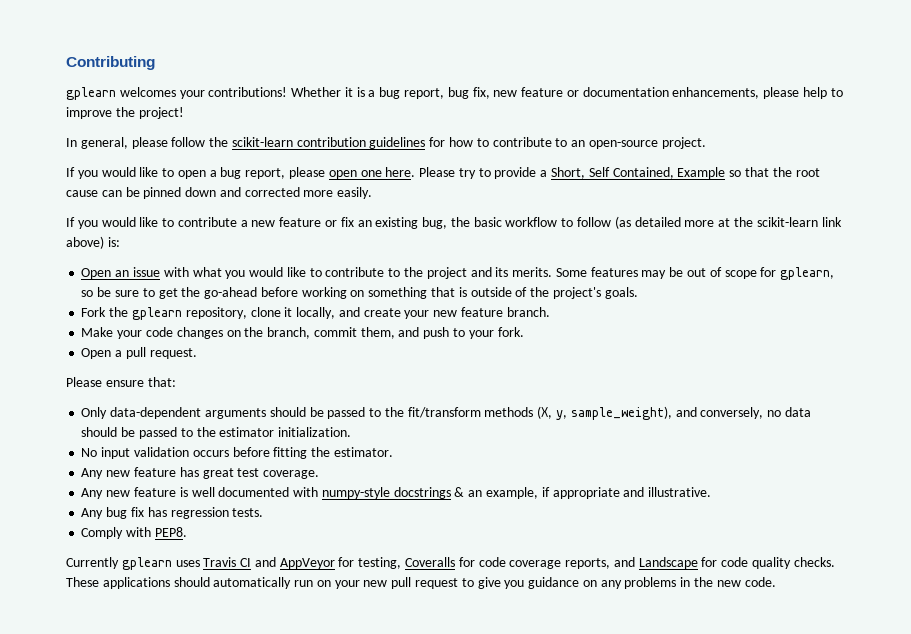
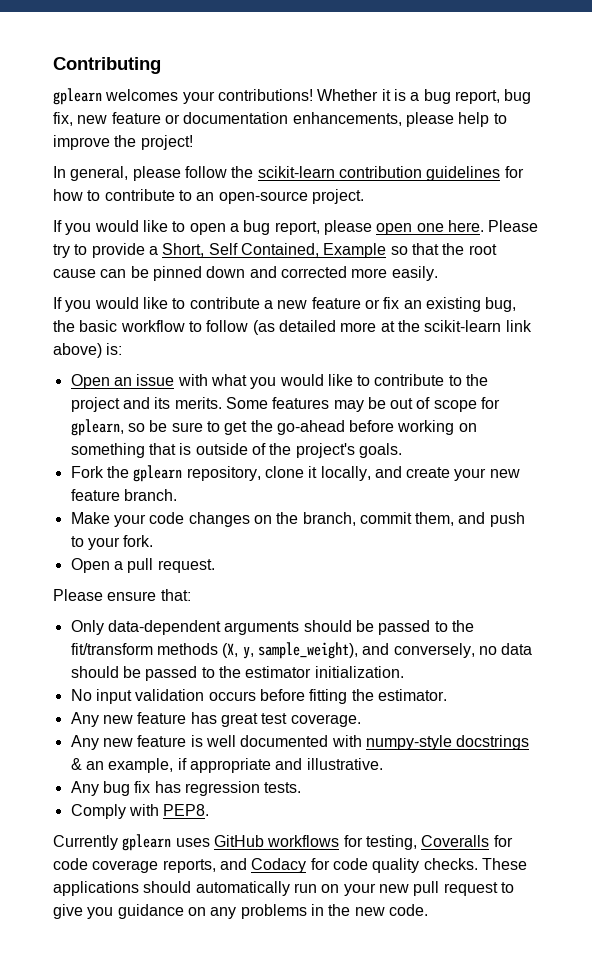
- Currently gplearn uses Travis CI and AppVeyor for testing, Coveralls for code coverage reports, and Landscape for code quality checks.
+ Currently gplearn uses GitHub workflows for testing, Coveralls for code coverage reports, and Codacy for code quality checks.

